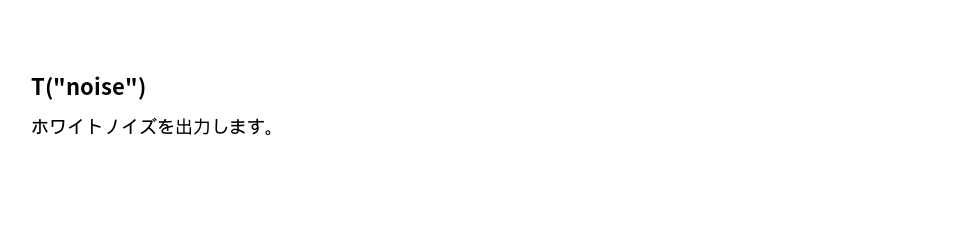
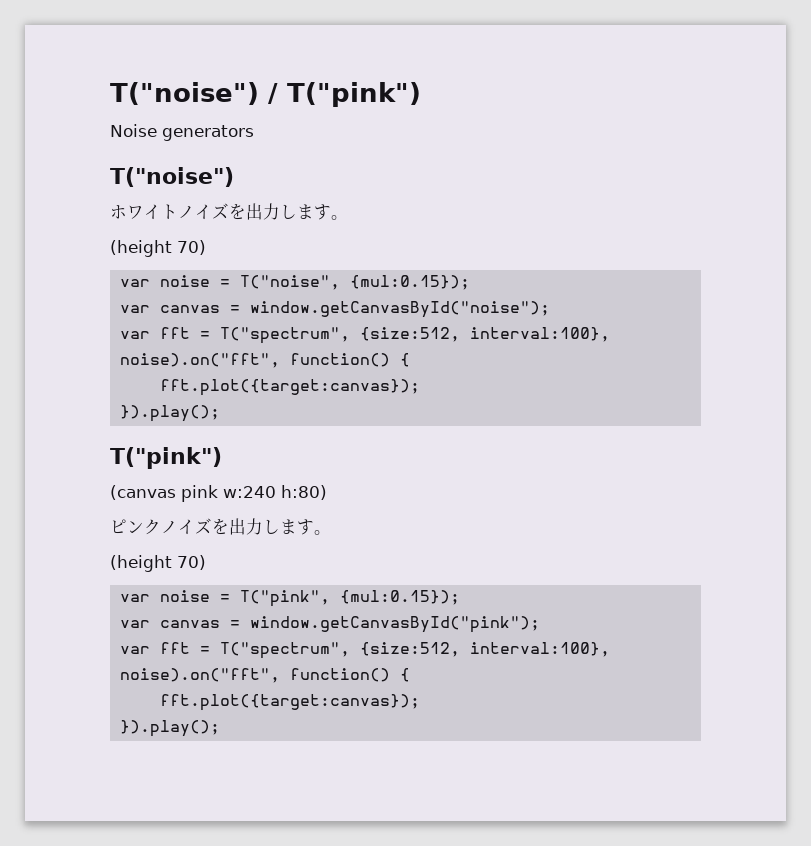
+ T("noise") / T("pink")
+ Noise generators
  ホワイトノイズを出力します。
+ (height 70)
+ var noise = T("noise", {mul:0.15});
+ var canvas = window.getCanvasById("noise");
+ var fft = T("spectrum", {size:512, interval:100}, noise).on("fft", function() {
+ fft.plot({target:canvas});
+ }).play();
+ T("pink")
+ (canvas pink w:240 h:80)
+ ピンクノイズを出力します。
+ (height 70)
+ var noise = T("pink", {mul:0.15});
+ var canvas = window.getCanvasById("pink");
+ var fft = T("spectrum", {size:512, interval:100}, noise).on("fft", function() {
+ fft.plot({target:canvas});
+ }).play();

